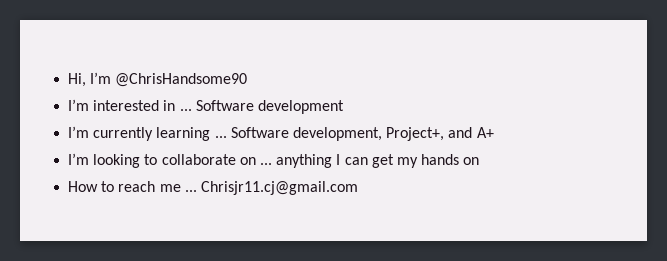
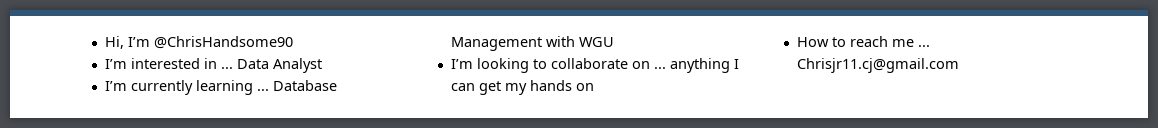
- Software development
+ Data Analyst
- Software development, Project+, and A+
+ Database Management with WGU

